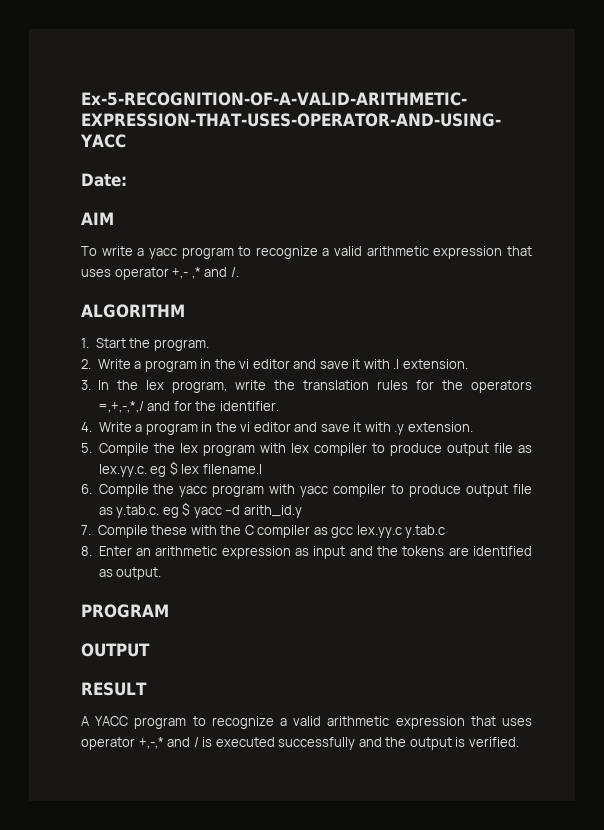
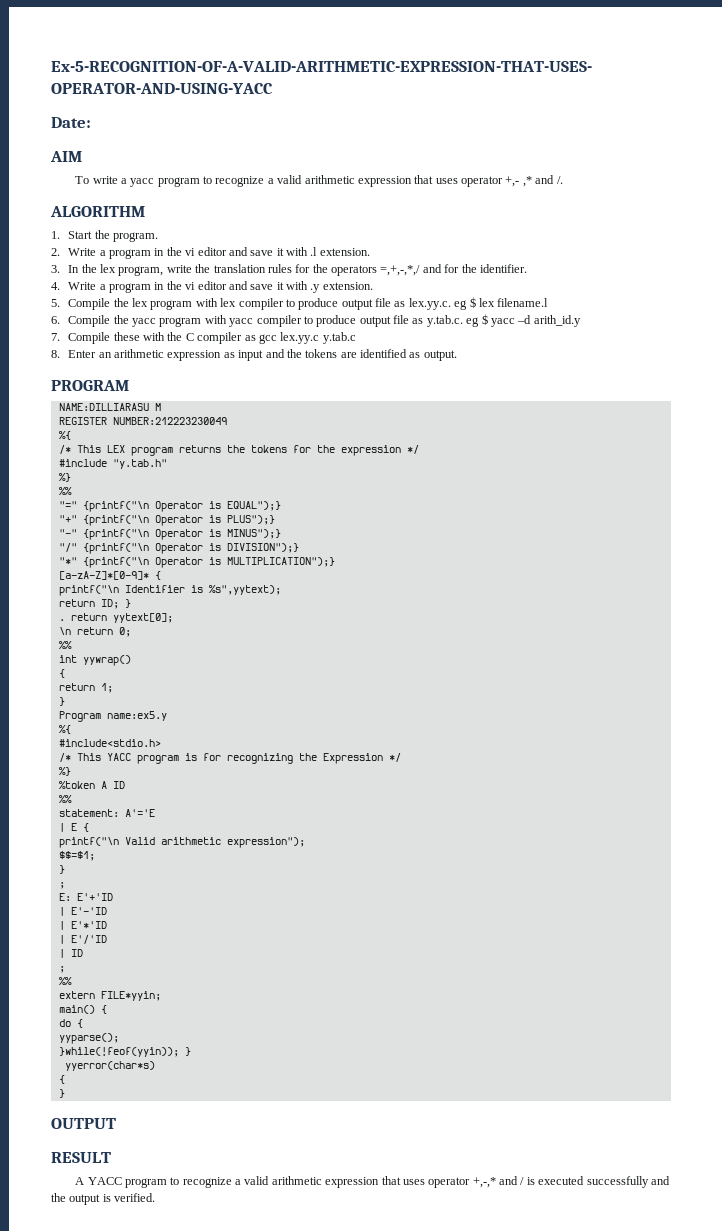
+ NAME:DILLIARASU M
+ REGISTER NUMBER:212223230049
+ %{
+ /* This LEX program returns the tokens for the expression */
+ #include "y.tab.h"
+ %}
+ %%
+ "=" {printf("\n Operator is EQUAL");}
+ "+" {printf("\n Operator is PLUS");}
+ "-" {printf("\n Operator is MINUS");}
+ "/" {printf("\n Operator is DIVISION");}
+ "*" {printf("\n Operator is MULTIPLICATION");}
+ [a-zA-Z]*[0-9]* {
+ printf("\n Identifier is %s",yytext);
+ return ID; }
+ . return yytext[0];
+ \n return 0;
+ %%
+ int yywrap()
+ {
+ return 1;
+ }
+ Program name:ex5.y
+ %{
+ #include<stdio.h>
+ /* This YACC program is for recognizing the Expression */
+ %}
+ %token A ID
+ %%
+ statement: A'='E
+ | E {
+ printf("\n Valid arithmetic expression");
+ $$=$1;
+ }
+ ;
+ E: E'+'ID
+ | E'-'ID
+ | E'*'ID
+ | E'/'ID
+ | ID
+ ;
+ %%
+ extern FILE*yyin;
+ main() {
+ do {
+ yyparse();
+ }while(!feof(yyin)); }
+ yyerror(char*s)
+ {
+ }

